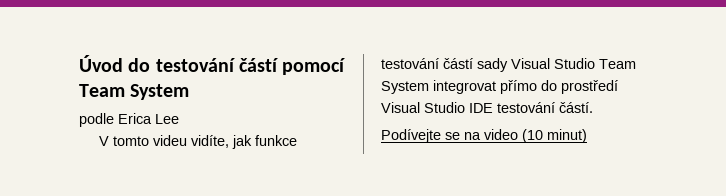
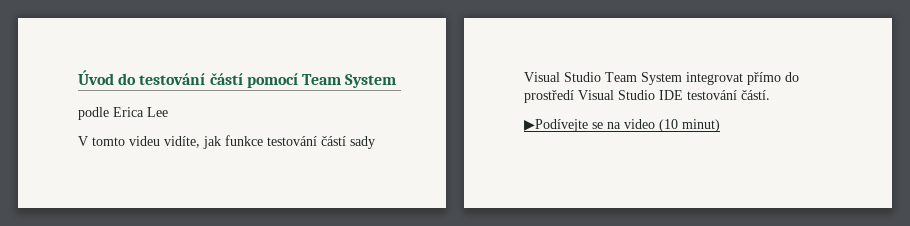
- Podívejte se na video (10 minut)
+ ▶Podívejte se na video (10 minut)

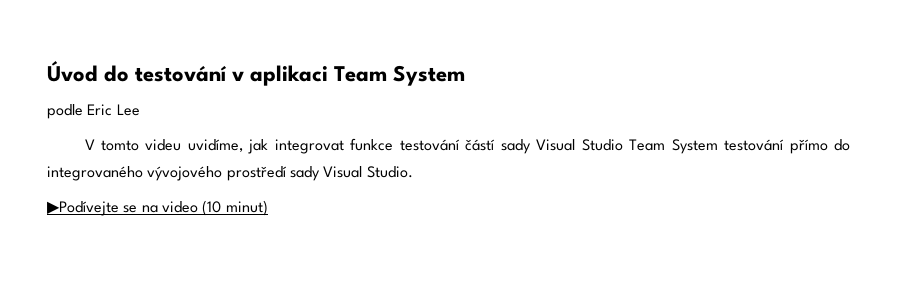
- Úvod do testování částí pomocí Team System
+ Úvod do testování v aplikaci Team System
- podle Erica Lee
+ podle Eric Lee
- V tomto videu vidíte, jak funkce testování částí sady Visual Studio Team System integrovat přímo do prostředí Visual Studio IDE testování částí.
+ V tomto videu uvidíme, jak integrovat funkce testování částí sady Visual Studio Team System testování přímo do integrovaného vývojového prostředí sady Visual Studio.

